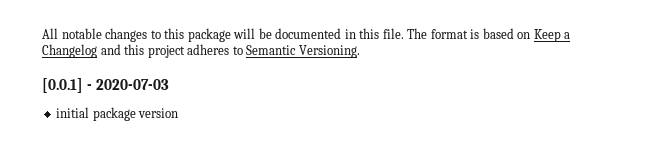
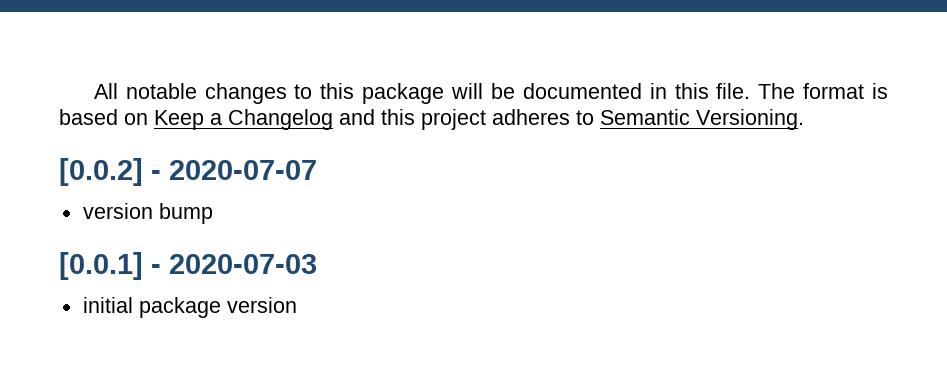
+ [0.0.2] - 2020-07-07
+ version bump

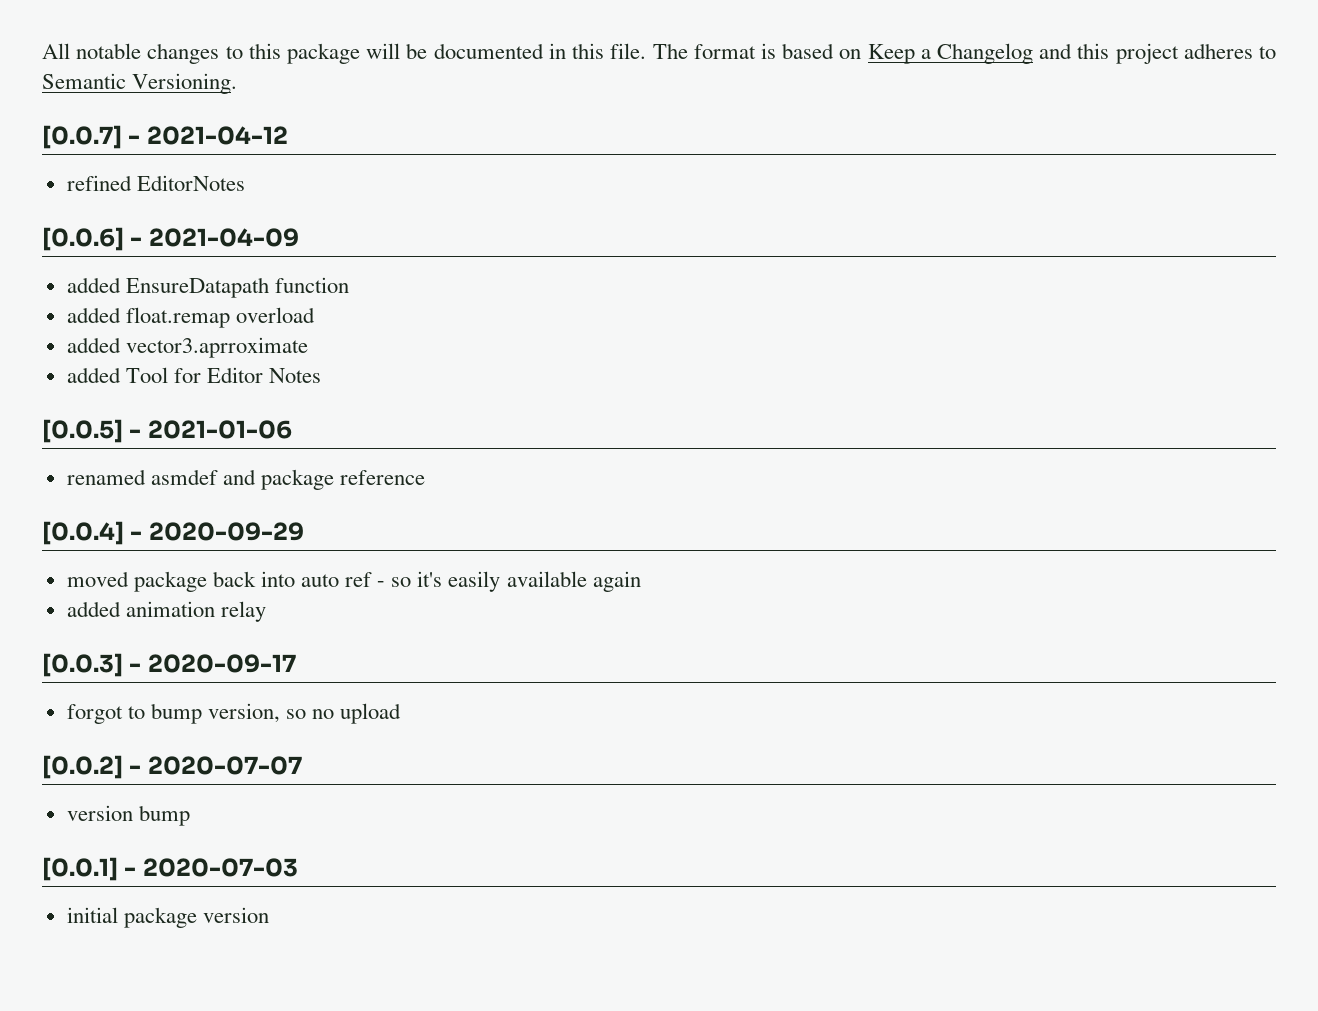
+ [0.0.7] - 2021-04-12
+ refined EditorNotes
+ [0.0.6] - 2021-04-09
+ added EnsureDatapath function
+ added float.remap overload
+ added vector3.aprroximate
+ added Tool for Editor Notes
+ [0.0.5] - 2021-01-06
+ renamed asmdef and package reference
+ [0.0.4] - 2020-09-29
+ moved package back into auto ref - so it's easily available again
+ added animation relay
+ [0.0.3] - 2020-09-17
+ forgot to bump version, so no upload

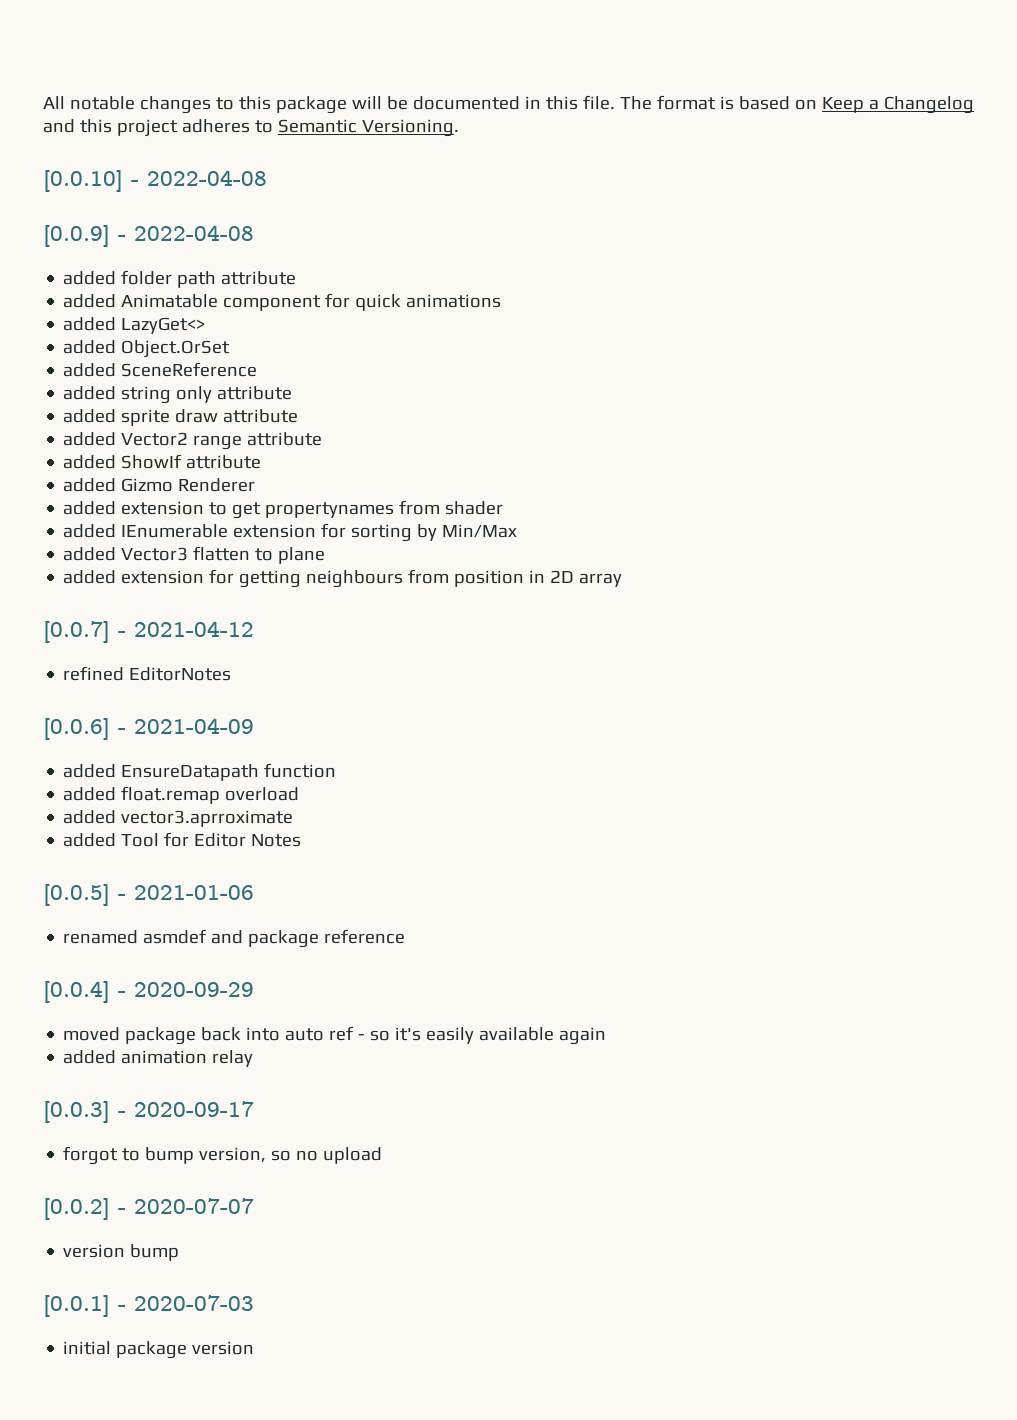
+ [0.0.10] - 2022-04-08
+ [0.0.9] - 2022-04-08
+ added folder path attribute
+ added Animatable component for quick animations
+ added LazyGet<>
+ added Object.OrSet
+ added SceneReference
+ added string only attribute
+ added sprite draw attribute
+ added Vector2 range attribute
+ added ShowIf attribute
+ added Gizmo Renderer
+ added extension to get propertynames from shader
+ added IEnumerable extension for sorting by Min/Max
+ added Vector3 flatten to plane
+ added extension for getting neighbours from position in 2D array

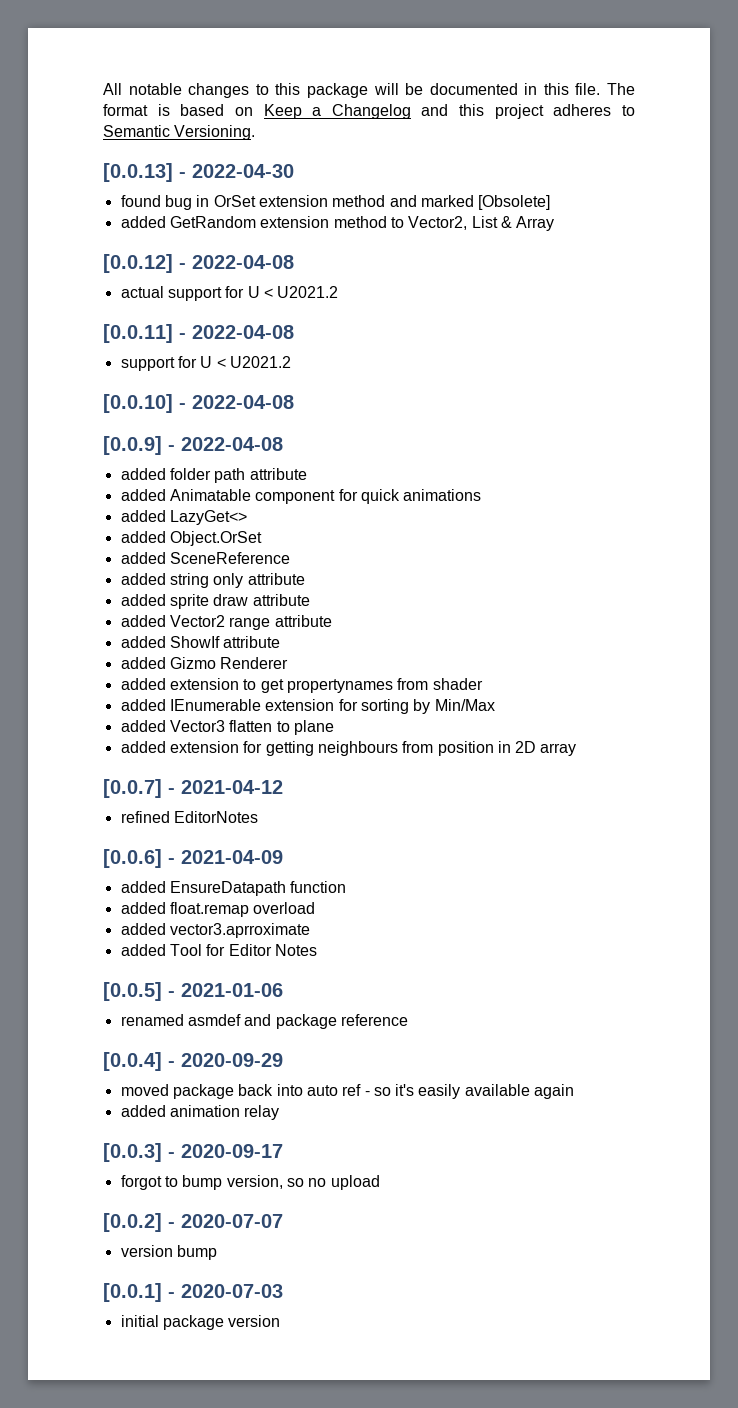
+ [0.0.13] - 2022-04-30
+ found bug in OrSet extension method and marked [Obsolete]
+ added GetRandom extension method to Vector2, List & Array
+ [0.0.12] - 2022-04-08
+ actual support for U < U2021.2
+ [0.0.11] - 2022-04-08
+ support for U < U2021.2

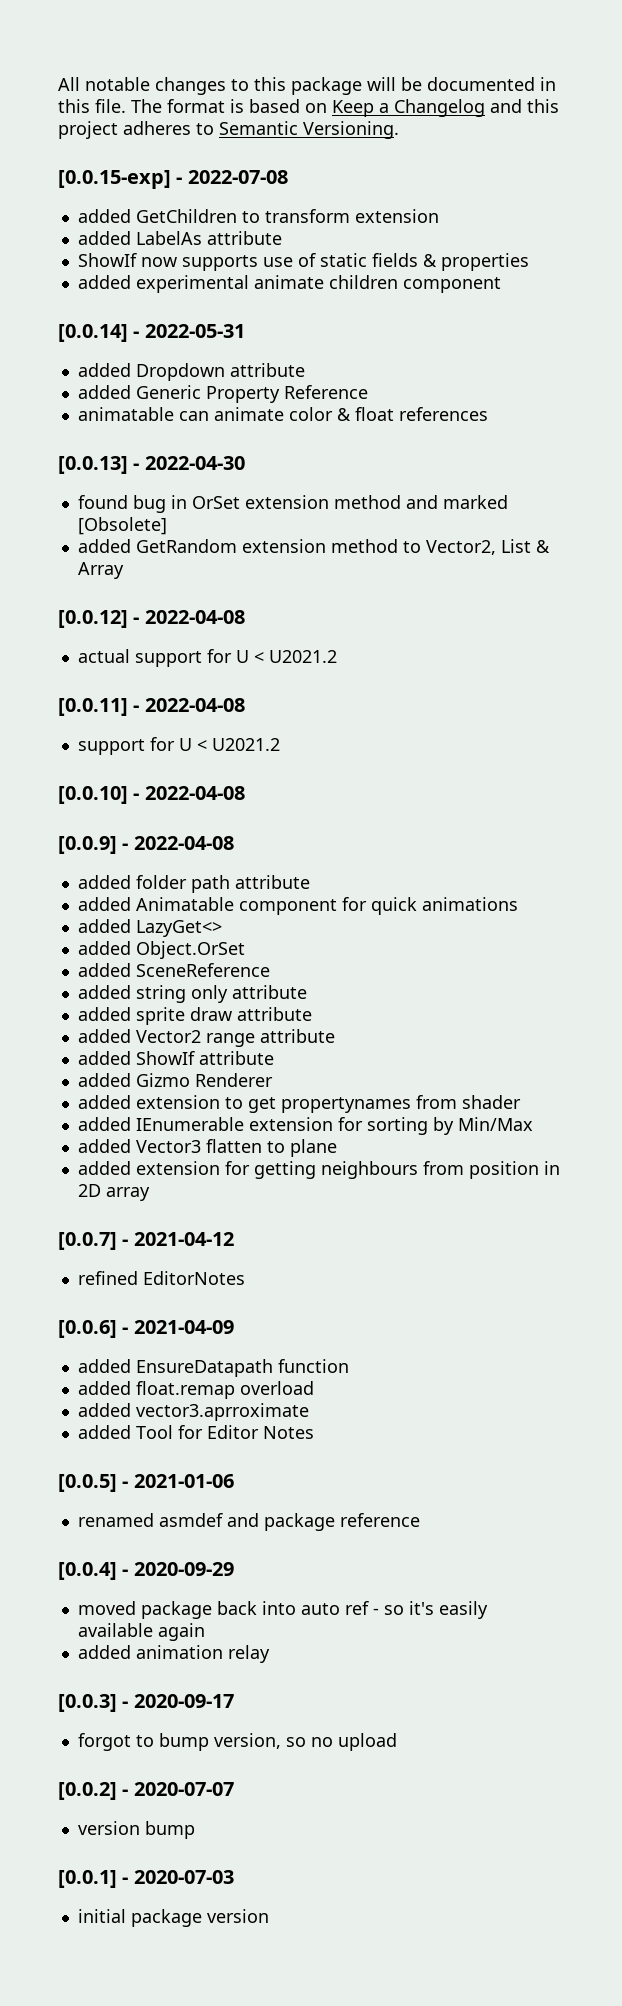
+ [0.0.15-exp] - 2022-07-08
+ added GetChildren to transform extension
+ added LabelAs attribute
+ ShowIf now supports use of static fields & properties
+ added experimental animate children component
+ [0.0.14] - 2022-05-31
+ added Dropdown attribute
+ added Generic Property Reference
+ animatable can animate color & float references

